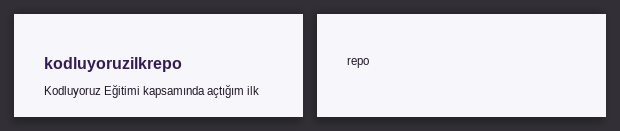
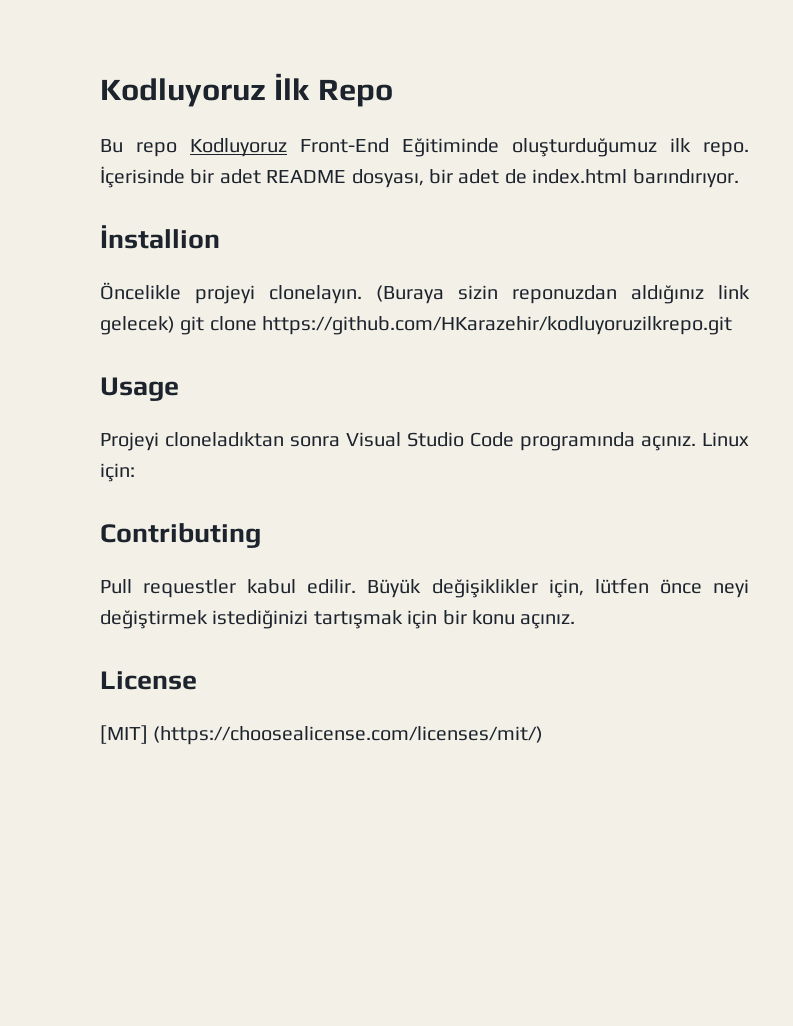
- kodluyoruzilkrepo
- Kodluyoruz Eğitimi kapsamında açtığım ilk repo
+ Kodluyoruz İlk Repo
+ Bu repo Kodluyoruz Front-End Eğitiminde oluşturduğumuz ilk repo. İçerisinde bir adet README dosyası, bir adet de index.html barındırıyor.
+ İnstallion
+ Öncelikle projeyi clonelayın. (Buraya sizin reponuzdan aldığınız link gelecek) git clone https://github.com/HKarazehir/kodluyoruzilkrepo.git
+ Usage
+ Projeyi cloneladıktan sonra Visual Studio Code programında açınız. Linux için:
+ Contributing
+ Pull requestler kabul edilir. Büyük değişiklikler için, lütfen önce neyi değiştirmek istediğinizi tartışmak için bir konu açınız.
+ License
+ [MIT] (https://choosealicense.com/licenses/mit/)

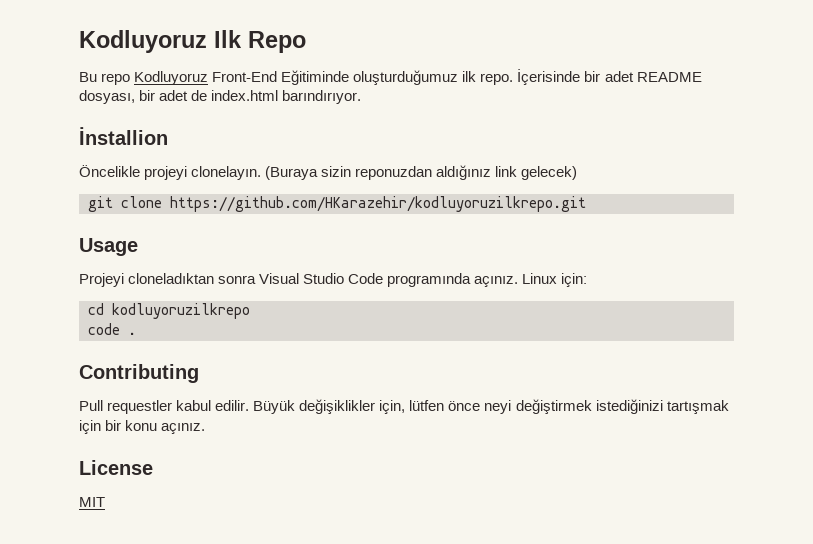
- Kodluyoruz İlk Repo
+ Kodluyoruz Ilk Repo
- (Buraya sizin reponuzdan aldığınız link gelecek) git clone https://github.com/HKarazehir/kodluyoruzilkrepo.git
+ (Buraya sizin reponuzdan aldığınız link gelecek)
+ git clone https://github.com/HKarazehir/kodluyoruzilkrepo.git
+ cd kodluyoruzilkrepo
+ code .
- [MIT] (https://choosealicense.com/licenses/mit/)
+ MIT

